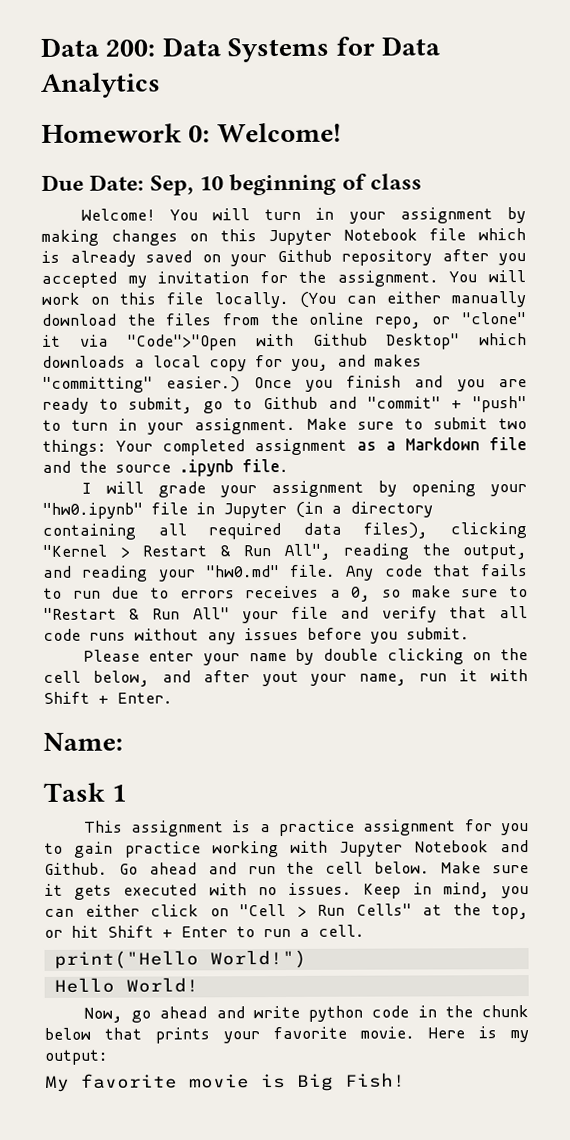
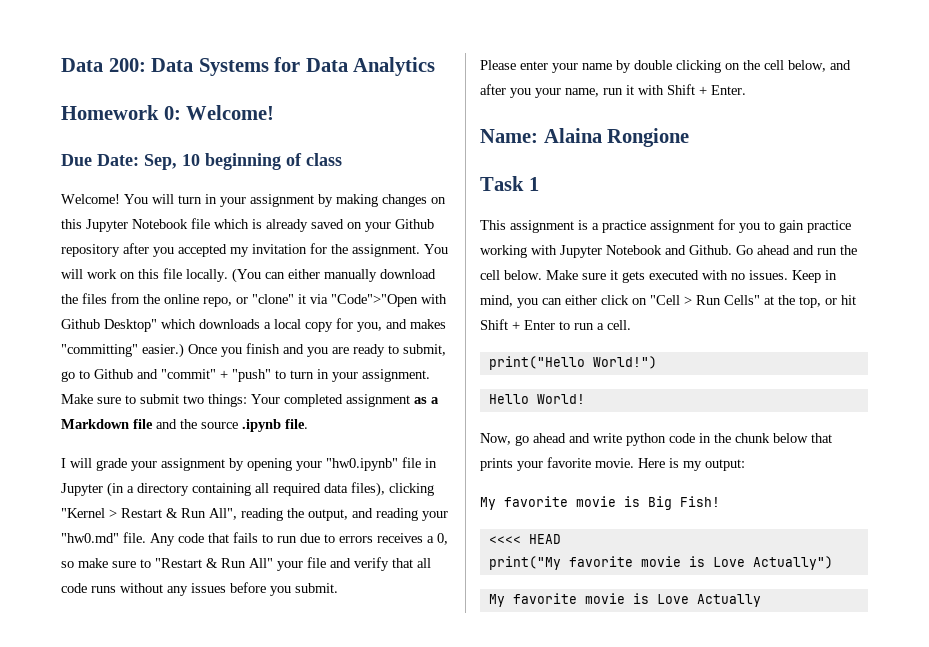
- Please enter your name by double clicking on the cell below, and after yout your name, run it with Shift + Enter.
+ Please enter your name by double clicking on the cell below, and after you your name, run it with Shift + Enter.
- Name:
+ Name: Alaina Rongione
+ <<<< HEAD
+ print("My favorite movie is Love Actually")
+ My favorite movie is Love Actually

